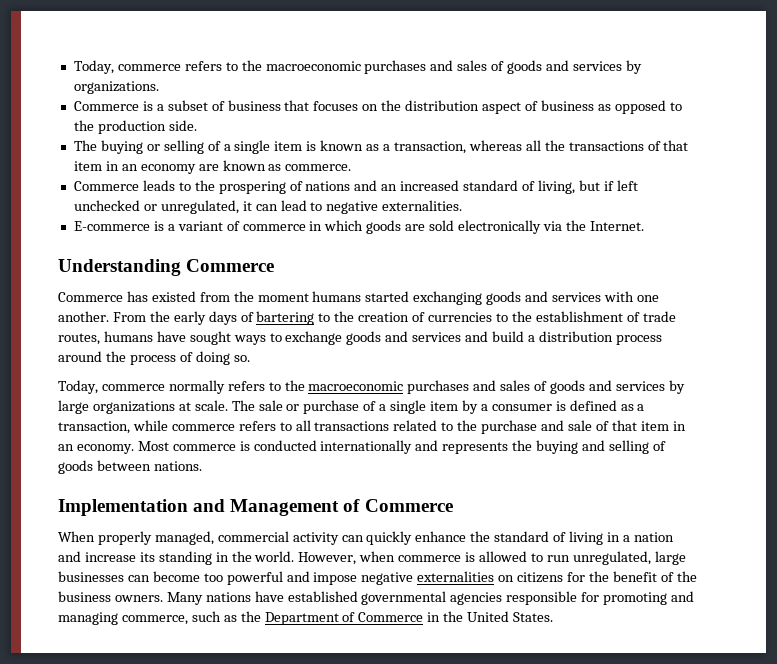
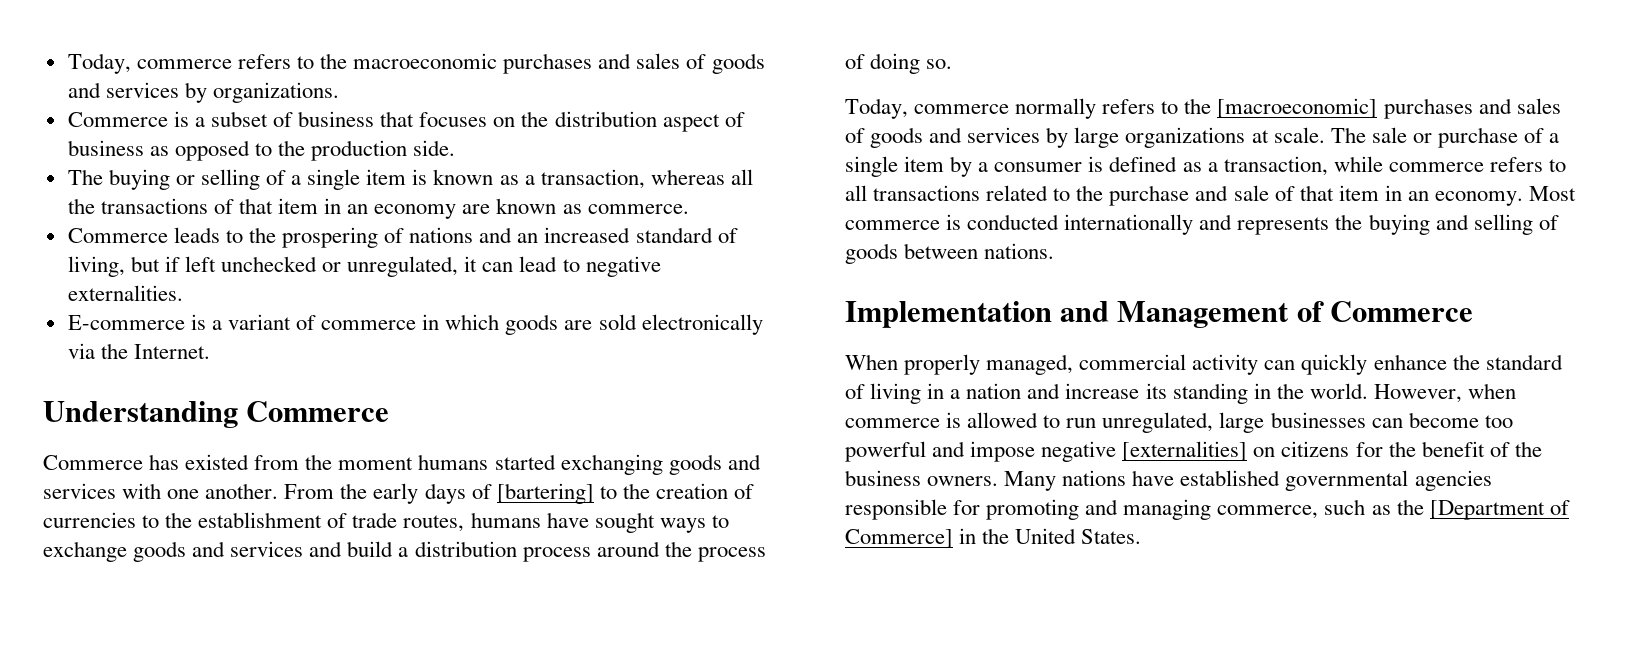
- From the early days of bartering to the creation of currencies to the establishment of trade routes, humans have sought ways to exchange goods and services and build a distribution process around the process of doing so.
+ From the early days of [bartering] to the creation of currencies to the establishment of trade routes, humans have sought ways to exchange goods and services and build a distribution process around the process of doing so.
- Today, commerce normally refers to the macroeconomic purchases and sales of goods and services by large organizations at scale.
+ Today, commerce normally refers to the [macroeconomic] purchases and sales of goods and services by large organizations at scale.
- However, when commerce is allowed to run unregulated, large businesses can become too powerful and impose negative externalities on citizens for the benefit of the business owners.
+ However, when commerce is allowed to run unregulated, large businesses can become too powerful and impose negative [externalities] on citizens for the benefit of the business owners.
- Many nations have established governmental agencies responsible for promoting and managing commerce, such as the Department of Commerce in the United States.
+ Many nations have established governmental agencies responsible for promoting and managing commerce, such as the [Department of Commerce] in the United States.

